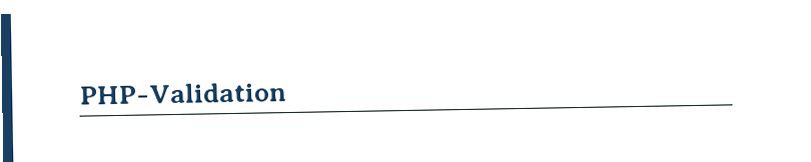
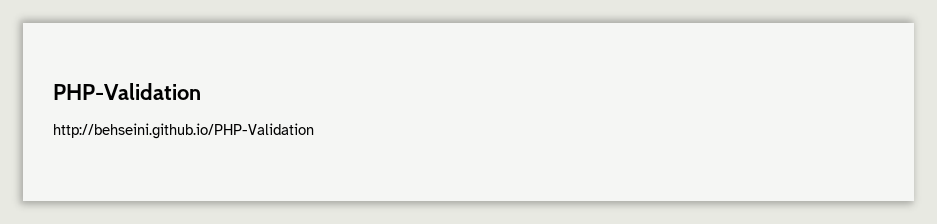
+ http://behseini.github.io/PHP-Validation

